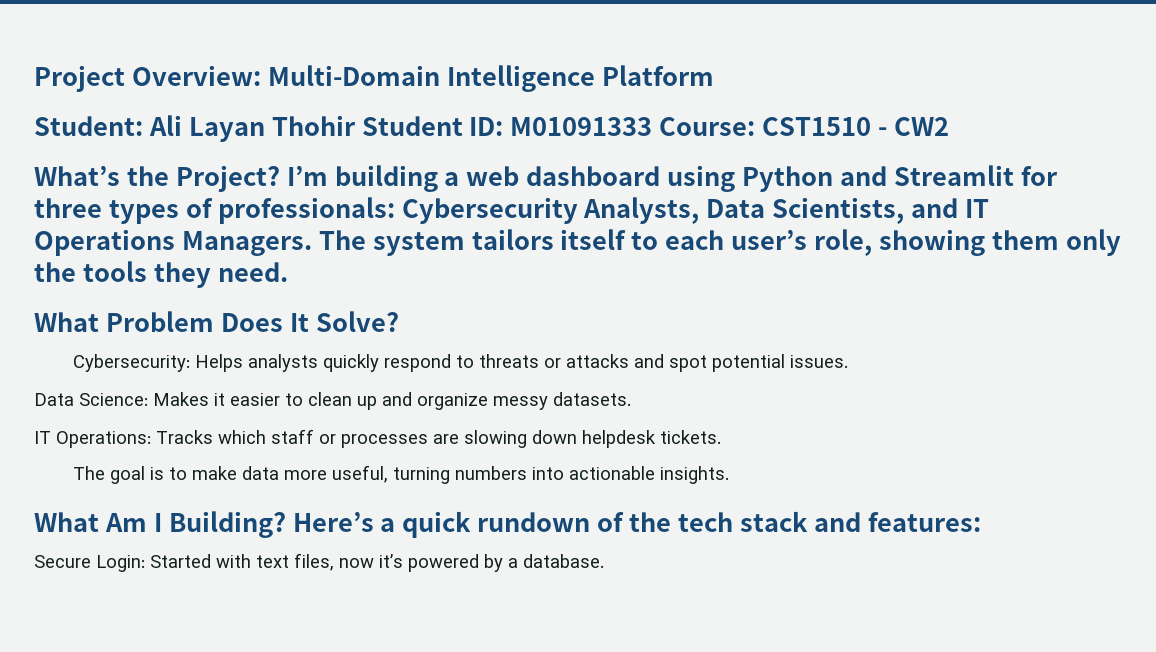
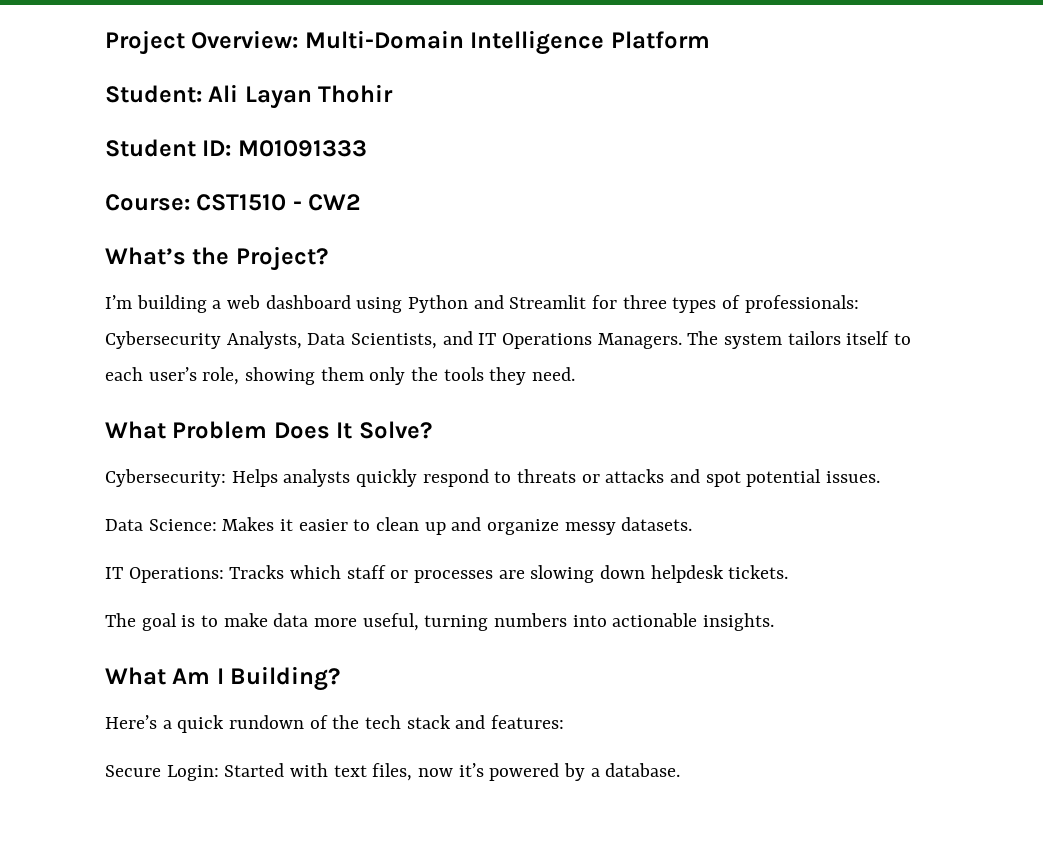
- Student: Ali Layan Thohir Student ID: M01091333 Course: CST1510 - CW2
+ Student: Ali Layan Thohir
+ Student ID: M01091333
+ Course: CST1510 - CW2
- What’s the Project? I’m building a web dashboard using Python and Streamlit for three types of professionals: Cybersecurity Analysts, Data Scientists, and IT Operations Managers.
+ What’s the Project?
+ I’m building a web dashboard using Python and Streamlit for three types of professionals: Cybersecurity Analysts, Data Scientists, and IT Operations Managers.
- What Am I Building? Here’s a quick rundown of the tech stack and features:
+ What Am I Building?
+ Here’s a quick rundown of the tech stack and features:

